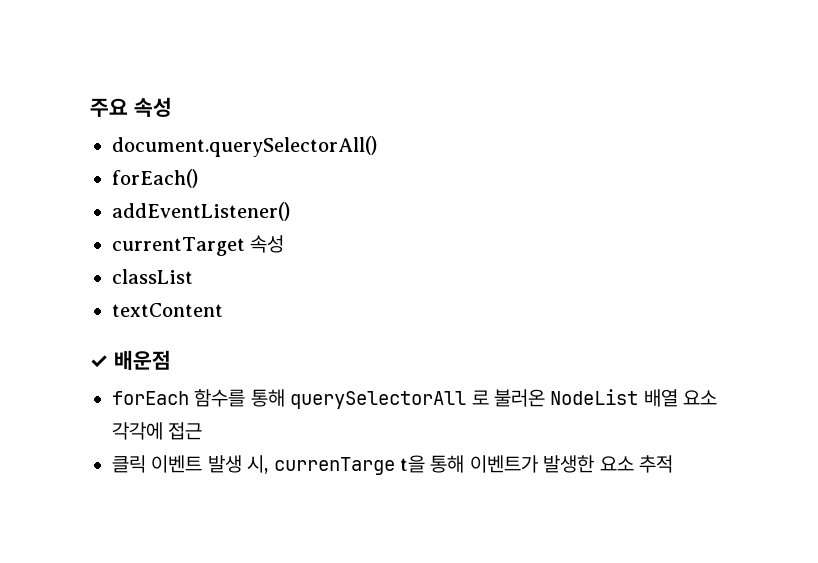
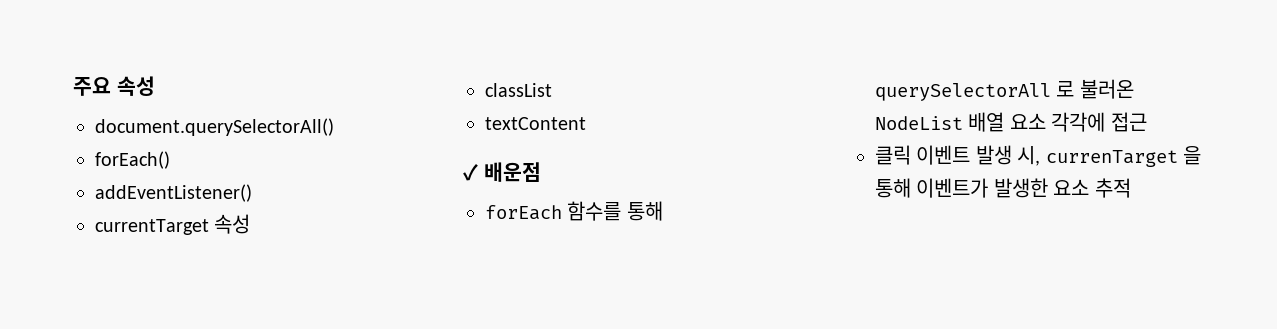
- 클릭 이벤트 발생 시, currenTarge t을 통해 이벤트가 발생한 요소 추적
+ 클릭 이벤트 발생 시, currenTarget 을 통해 이벤트가 발생한 요소 추적

